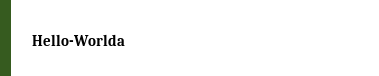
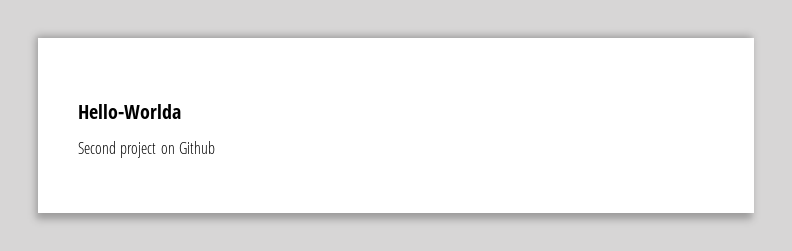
+ Second project on Github

